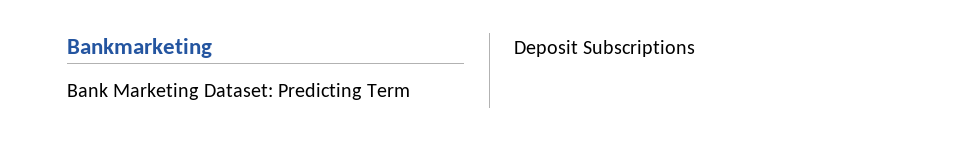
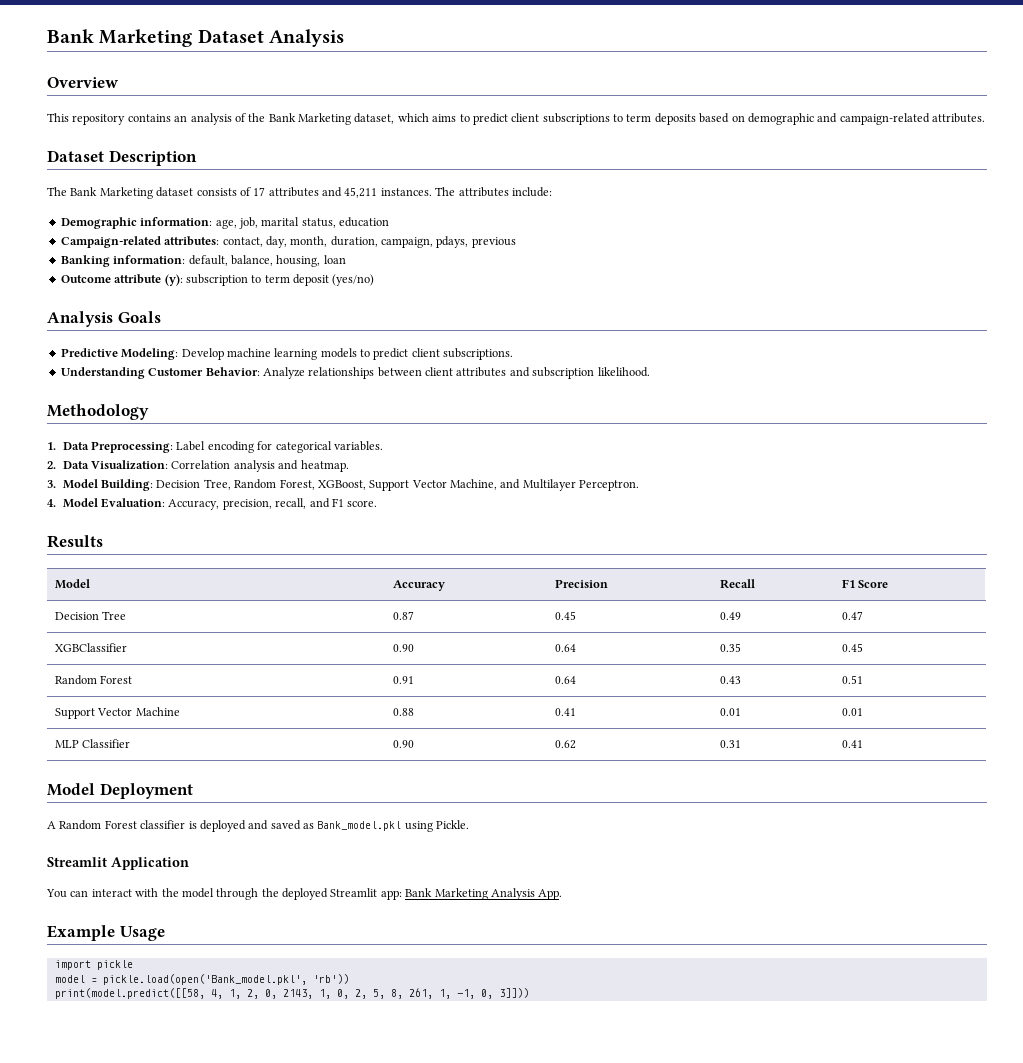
- Bankmarketing
- Bank Marketing Dataset: Predicting Term Deposit Subscriptions
+ Bank Marketing Dataset Analysis
+ Overview
+ This repository contains an analysis of the Bank Marketing dataset, which aims to predict client subscriptions to term deposits based on demographic and campaign-related attributes.
+ Dataset Description
+ The Bank Marketing dataset consists of 17 attributes and 45,211 instances. The attributes include:
+ Demographic information: age, job, marital status, education
+ Campaign-related attributes: contact, day, month, duration, campaign, pdays, previous
+ Banking information: default, balance, housing, loan
+ Outcome attribute (y): subscription to term deposit (yes/no)
+ Analysis Goals
+ Predictive Modeling: Develop machine learning models to predict client subscriptions.
+ Understanding Customer Behavior: Analyze relationships between client attributes and subscription likelihood.
+ Methodology
+ 1. Data Preprocessing: Label encoding for categorical variables.
+ 2. Data Visualization: Correlation analysis and heatmap.
+ 3. Model Building: Decision Tree, Random Forest, XGBoost, Support Vector Machine, and Multilayer Perceptron.
+ 4. Model Evaluation: Accuracy, precision, recall, and F1 score.
+ Results
+ Model | Accuracy | Precision | Recall | F1 Score
+ Decision Tree | 0.87 | 0.45 | 0.49 | 0.47
+ XGBClassifier | 0.90 | 0.64 | 0.35 | 0.45
+ Random Forest | 0.91 | 0.64 | 0.43 | 0.51
+ Support Vector Machine | 0.88 | 0.41 | 0.01 | 0.01
+ MLP Classifier | 0.90 | 0.62 | 0.31 | 0.41
+ Model Deployment
+ A Random Forest classifier is deployed and saved as Bank_model.pkl using Pickle.
+ Streamlit Application
+ You can interact with the model through the deployed Streamlit app: Bank Marketing Analysis App.
+ Example Usage
+ import pickle
+ model = pickle.load(open('Bank_model.pkl', 'rb'))
+ print(model.predict([[58, 4, 1, 2, 0, 2143, 1, 0, 2, 5, 8, 261, 1, -1, 0, 3]]))

